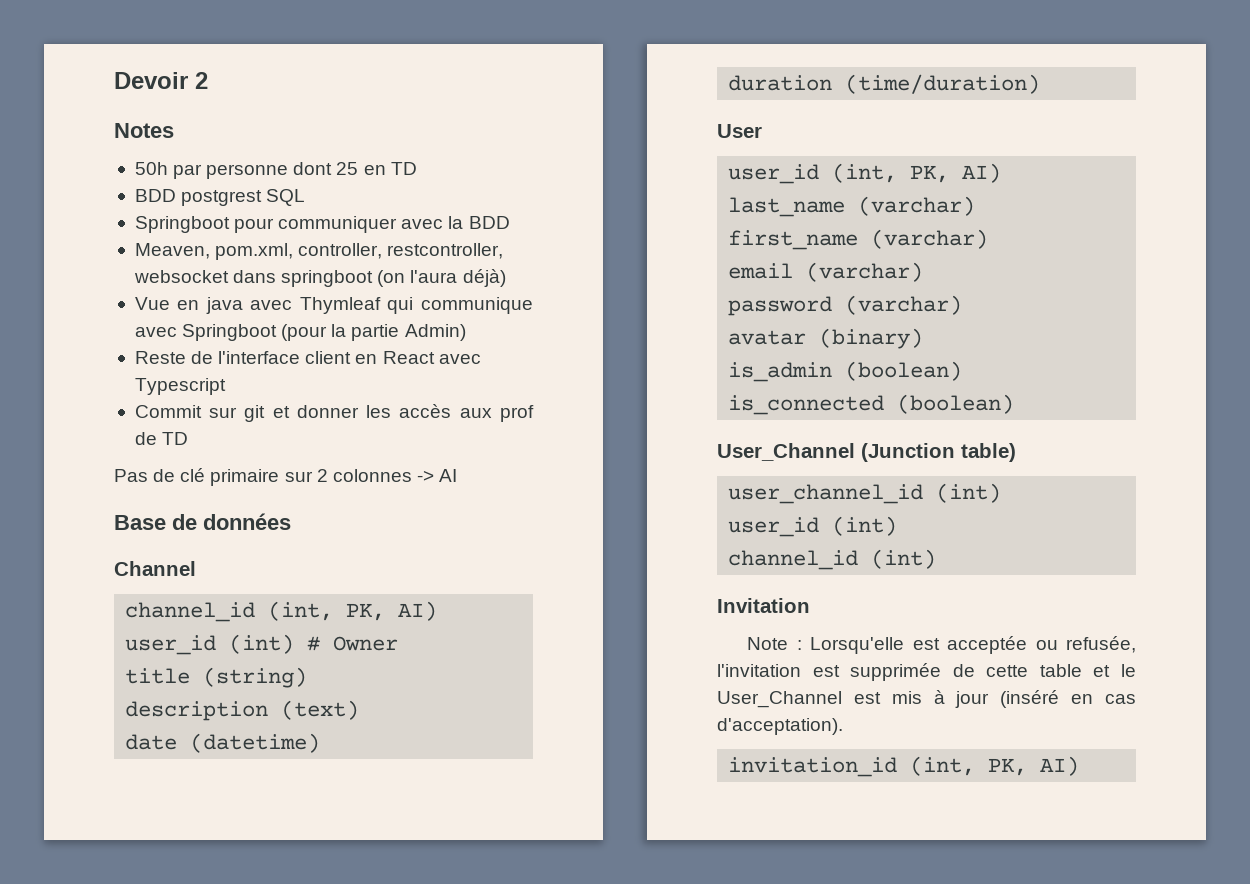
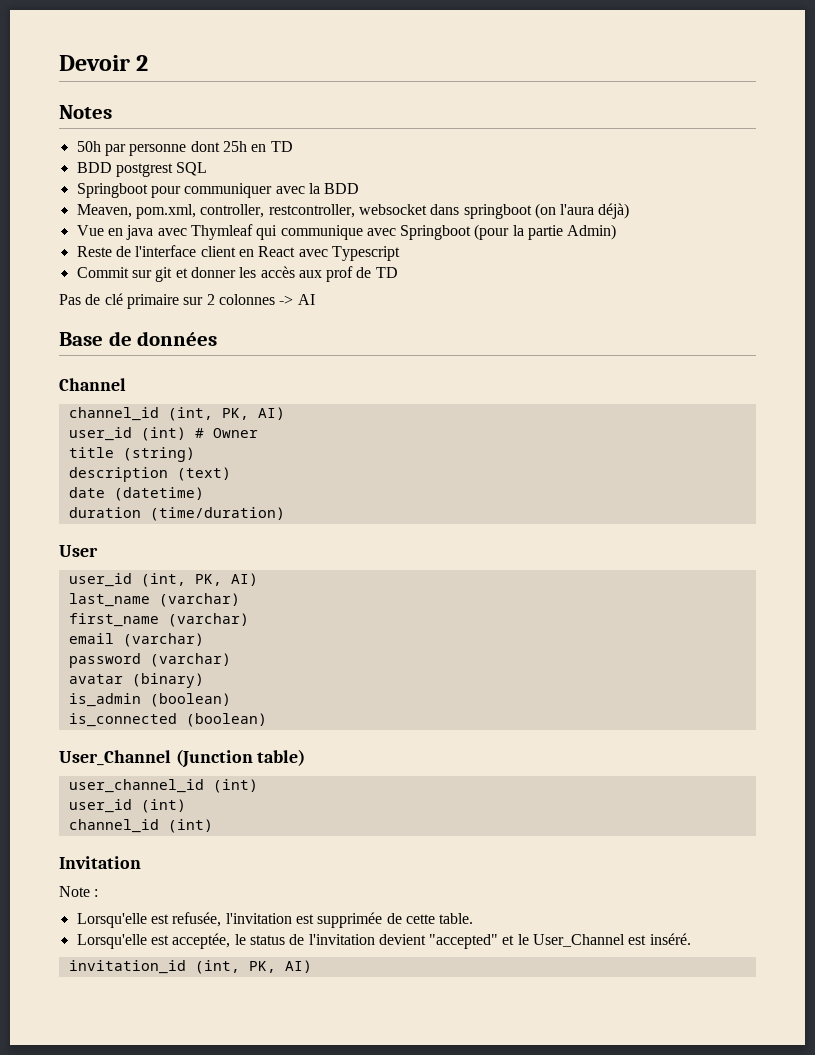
- 50h par personne dont 25 en TD
+ 50h par personne dont 25h en TD
- Note : Lorsqu'elle est acceptée ou refusée, l'invitation est supprimée de cette table et le User_Channel est mis à jour (inséré en cas d'acceptation).
+ Note :
+ Lorsqu'elle est refusée, l'invitation est supprimée de cette table.
+ Lorsqu'elle est acceptée, le status de l'invitation devient "accepted" et le User_Channel est inséré.

